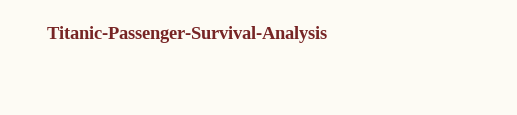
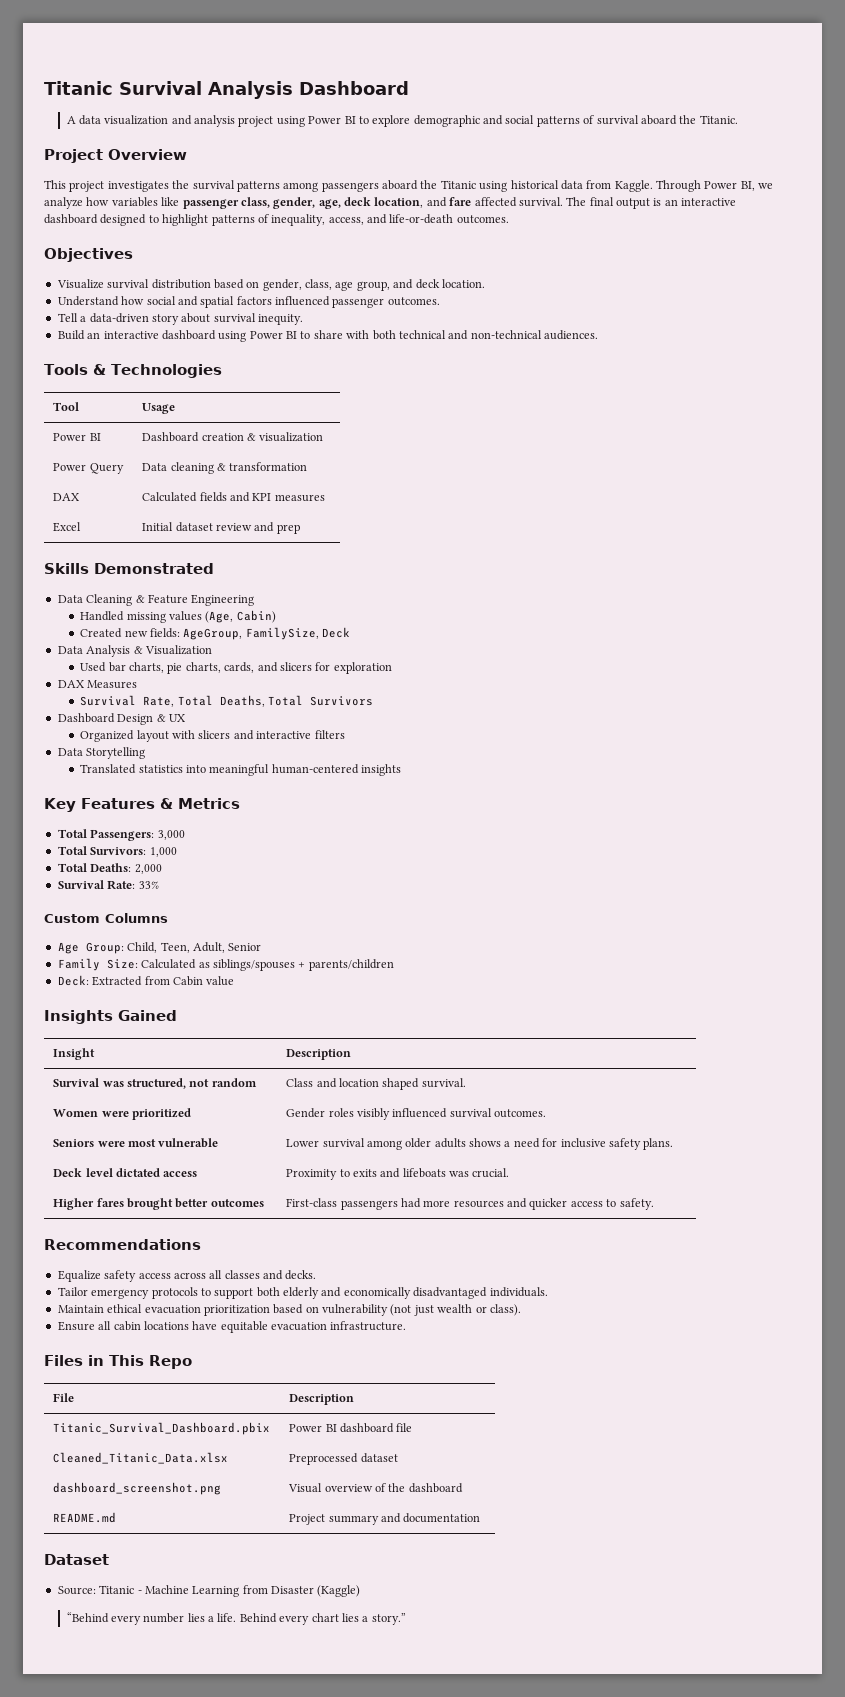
- Titanic-Passenger-Survival-Analysis
+ Titanic Survival Analysis Dashboard
+ A data visualization and analysis project using Power BI to explore demographic and social patterns of survival aboard the Titanic.
+ Project Overview
+ This project investigates the survival patterns among passengers aboard the Titanic using historical data from Kaggle. Through Power BI, we analyze how variables like passenger class, gender, age, deck location, and fare affected survival. The final output is an interactive dashboard designed to highlight patterns of inequality, access, and life-or-death outcomes.
+ Objectives
+ Visualize survival distribution based on gender, class, age group, and deck location.
+ Understand how social and spatial factors influenced passenger outcomes.
+ Tell a data-driven story about survival inequity.
+ Build an interactive dashboard using Power BI to share with both technical and non-technical audiences.
+ Tools & Technologies
+ Tool | Usage
+ Power BI | Dashboard creation & visualization
+ Power Query | Data cleaning & transformation
+ DAX | Calculated fields and KPI measures
+ Excel | Initial dataset review and prep
+ Skills Demonstrated
+ Data Cleaning & Feature Engineering
+ Handled missing values (Age, Cabin)
+ Created new fields: AgeGroup, FamilySize, Deck
+ Data Analysis & Visualization
+ Used bar charts, pie charts, cards, and slicers for exploration
+ DAX Measures
+ Survival Rate, Total Deaths, Total Survivors
+ Dashboard Design & UX
+ Organized layout with slicers and interactive filters
+ Data Storytelling
+ Translated statistics into meaningful human-centered insights
+ Key Features & Metrics
+ Total Passengers: 3,000
+ Total Survivors: 1,000
+ Total Deaths: 2,000
+ Survival Rate: 33%
+ Custom Columns
+ Age Group: Child, Teen, Adult, Senior
+ Family Size: Calculated as siblings/spouses + parents/children
+ Deck: Extracted from Cabin value
+ Insights Gained
+ Insight | Description
+ Survival was structured, not random | Class and location shaped survival.
+ Women were prioritized | Gender roles visibly influenced survival outcomes.
+ Seniors were most vulnerable | Lower survival among older adults shows a need for inclusive safety plans.
+ Deck level dictated access | Proximity to exits and lifeboats was crucial.
+ Higher fares brought better outcomes | First-class passengers had more resources and quicker access to safety.
+ Recommendations
+ Equalize safety access across all classes and decks.
+ Tailor emergency protocols to support both elderly and economically disadvantaged individuals.
+ Maintain ethical evacuation prioritization based on vulnerability (not just wealth or class).
+ Ensure all cabin locations have equitable evacuation infrastructure.
+ Files in This Repo
+ File | Description
+ Titanic_Survival_Dashboard.pbix | Power BI dashboard file
+ Cleaned_Titanic_Data.xlsx | Preprocessed dataset
+ dashboard_screenshot.png | Visual overview of the dashboard
+ README.md | Project summary and documentation
+ Dataset
+ Source: Titanic - Machine Learning from Disaster (Kaggle)
+ “Behind every number lies a life. Behind every chart lies a story.”

